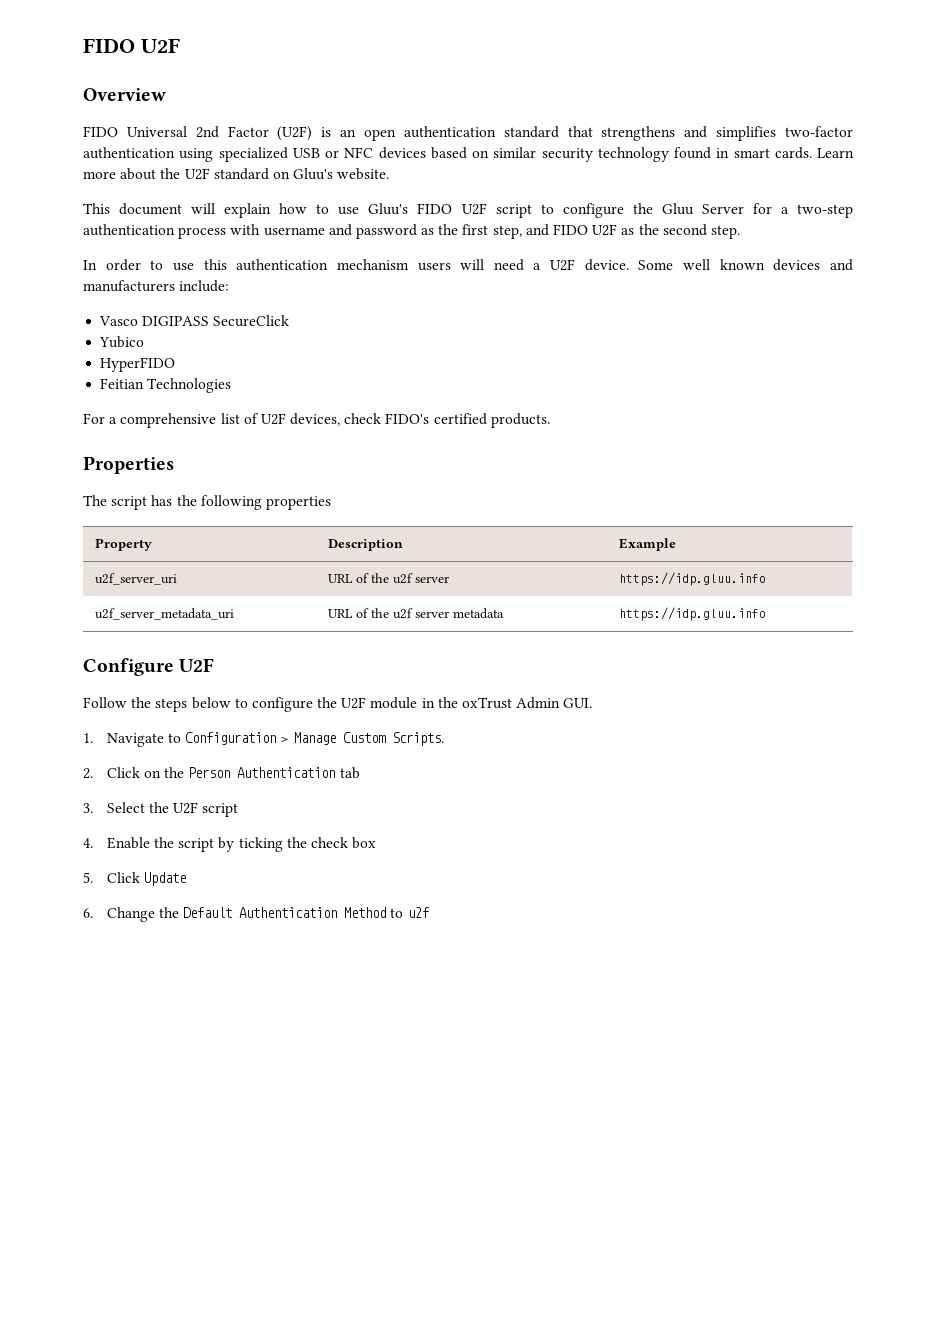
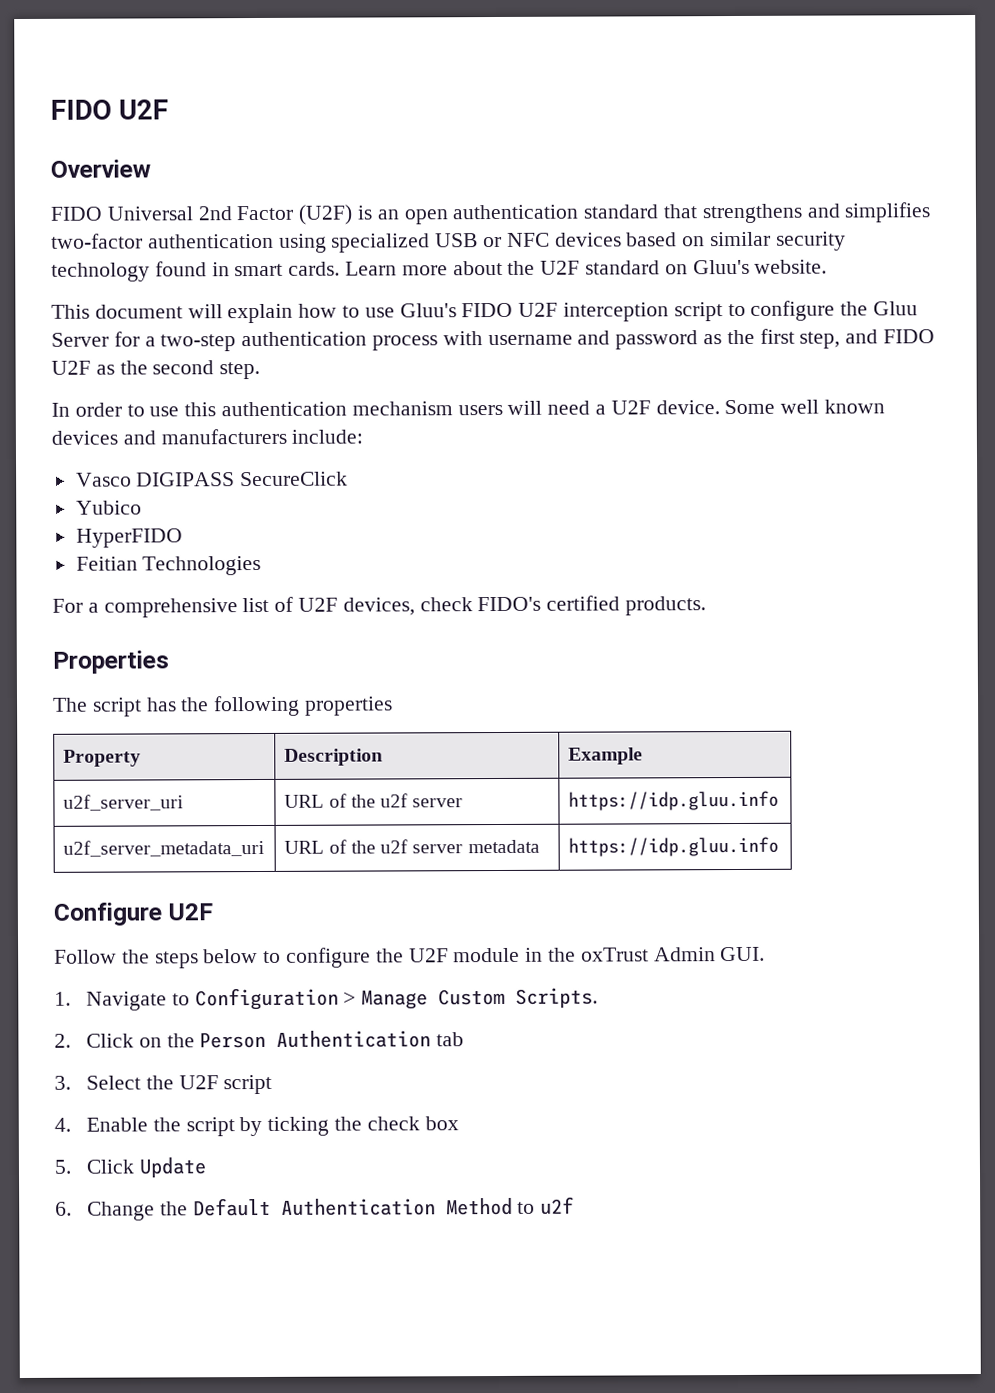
- This document will explain how to use Gluu's FIDO U2F script to configure the Gluu Server for a two-step authentication process with username and password as the first step, and FIDO U2F as the second step.
+ This document will explain how to use Gluu's FIDO U2F interception script to configure the Gluu Server for a two-step authentication process with username and password as the first step, and FIDO U2F as the second step.

